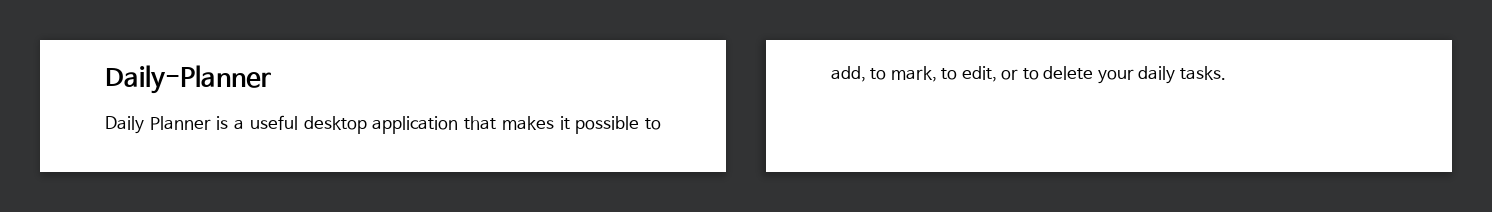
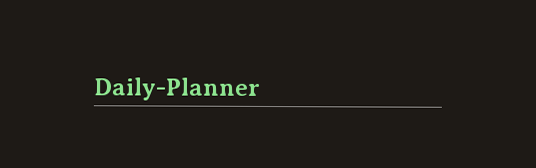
- Daily Planner is a useful desktop application that makes it possible to add, to mark, to edit, or to delete your daily tasks.

